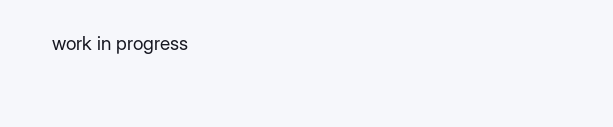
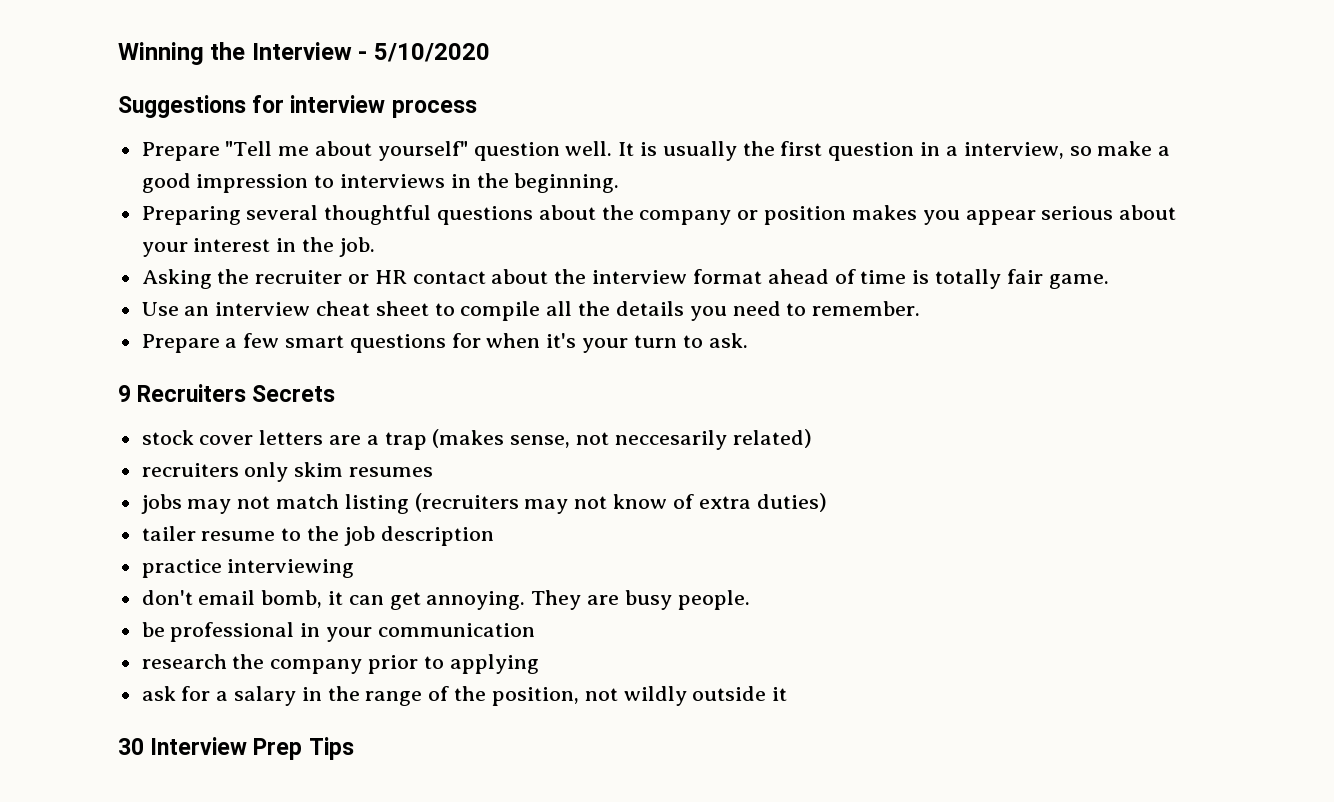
- work in progress
+ Winning the Interview - 5/10/2020
+ Suggestions for interview process
+ Prepare "Tell me about yourself" question well. It is usually the first question in a interview, so make a good impression to interviews in the beginning.
+ Preparing several thoughtful questions about the company or position makes you appear serious about your interest in the job.
+ Asking the recruiter or HR contact about the interview format ahead of time is totally fair game.
+ Use an interview cheat sheet to compile all the details you need to remember.
+ Prepare a few smart questions for when it's your turn to ask.
+ 9 Recruiters Secrets
+ stock cover letters are a trap (makes sense, not neccesarily related)
+ recruiters only skim resumes
+ jobs may not match listing (recruiters may not know of extra duties)
+ tailer resume to the job description
+ practice interviewing
+ don't email bomb, it can get annoying. They are busy people.
+ be professional in your communication
+ research the company prior to applying
+ ask for a salary in the range of the position, not wildly outside it
+ 30 Interview Prep Tips

